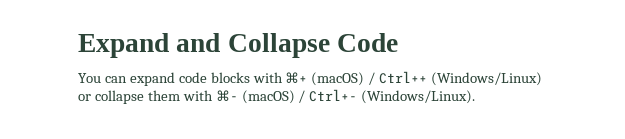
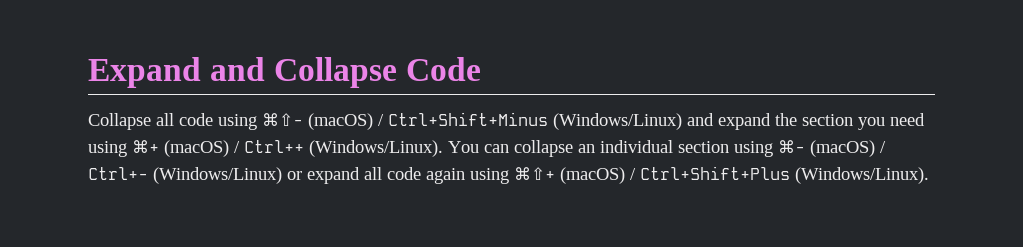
- You can expand code blocks with ⌘+ (macOS) / Ctrl++ (Windows/Linux) or collapse them with ⌘- (macOS) / Ctrl+- (Windows/Linux).
+ Collapse all code using ⌘⇧- (macOS) / Ctrl+Shift+Minus (Windows/Linux) and expand the section you need using ⌘+ (macOS) / Ctrl++ (Windows/Linux). You can collapse an individual section using ⌘- (macOS) / Ctrl+- (Windows/Linux) or expand all code again using ⌘⇧+ (macOS) / Ctrl+Shift+Plus (Windows/Linux).

